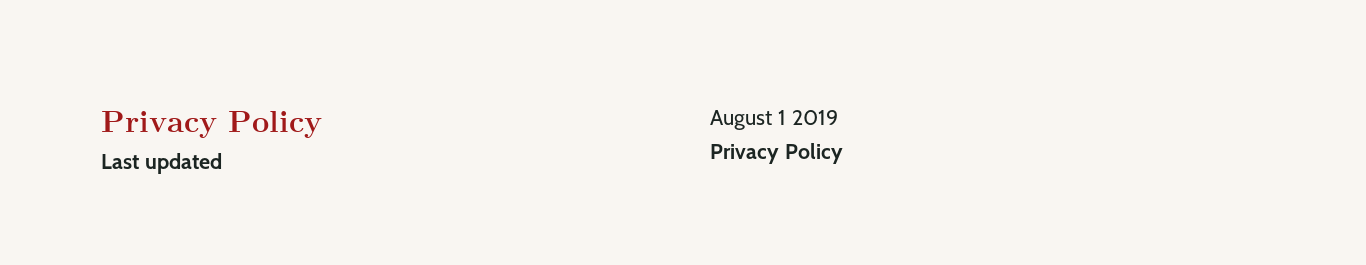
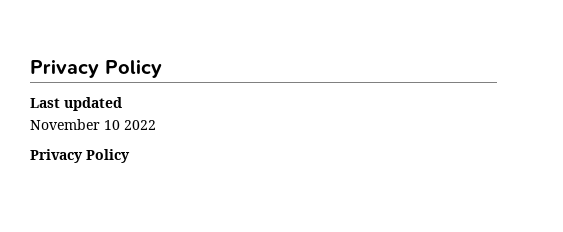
- August 1 2019
+ November 10 2022

